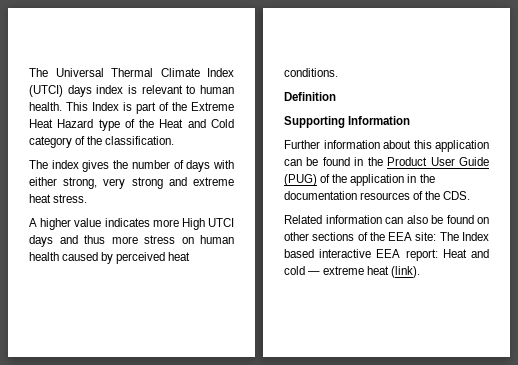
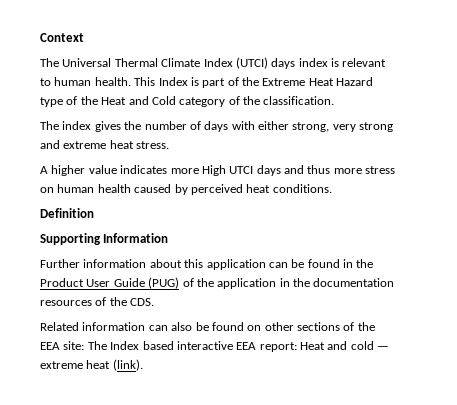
+ Context

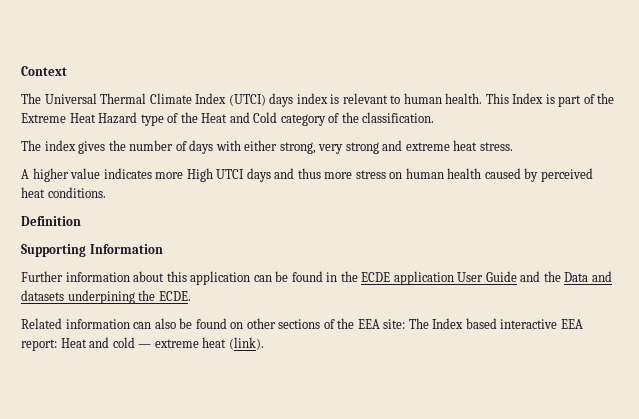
- Further information about this application can be found in the Product User Guide (PUG) of the application in the documentation resources of the CDS.
+ Further information about this application can be found in the ECDE application User Guide and the Data and datasets underpining the ECDE.

